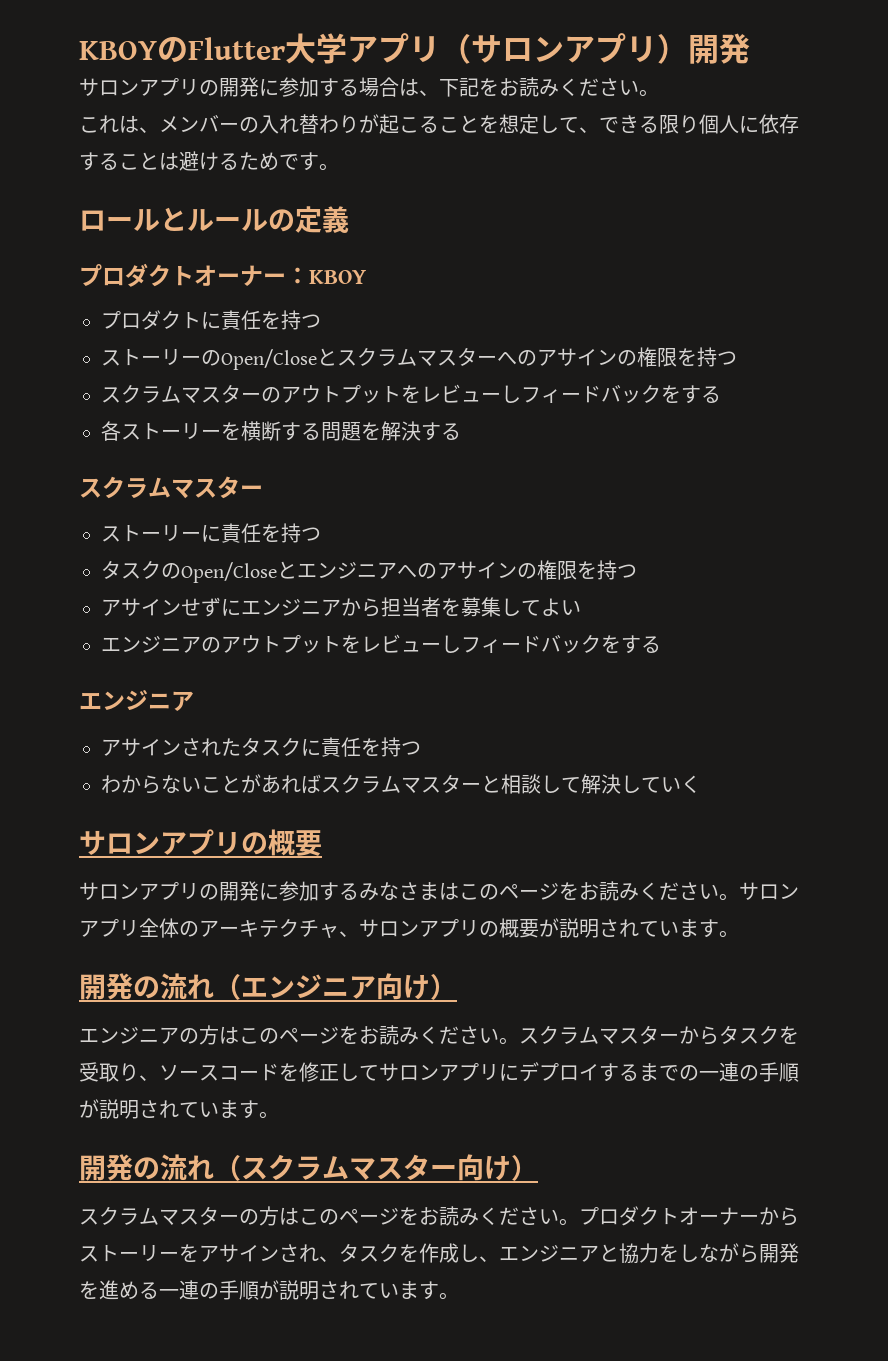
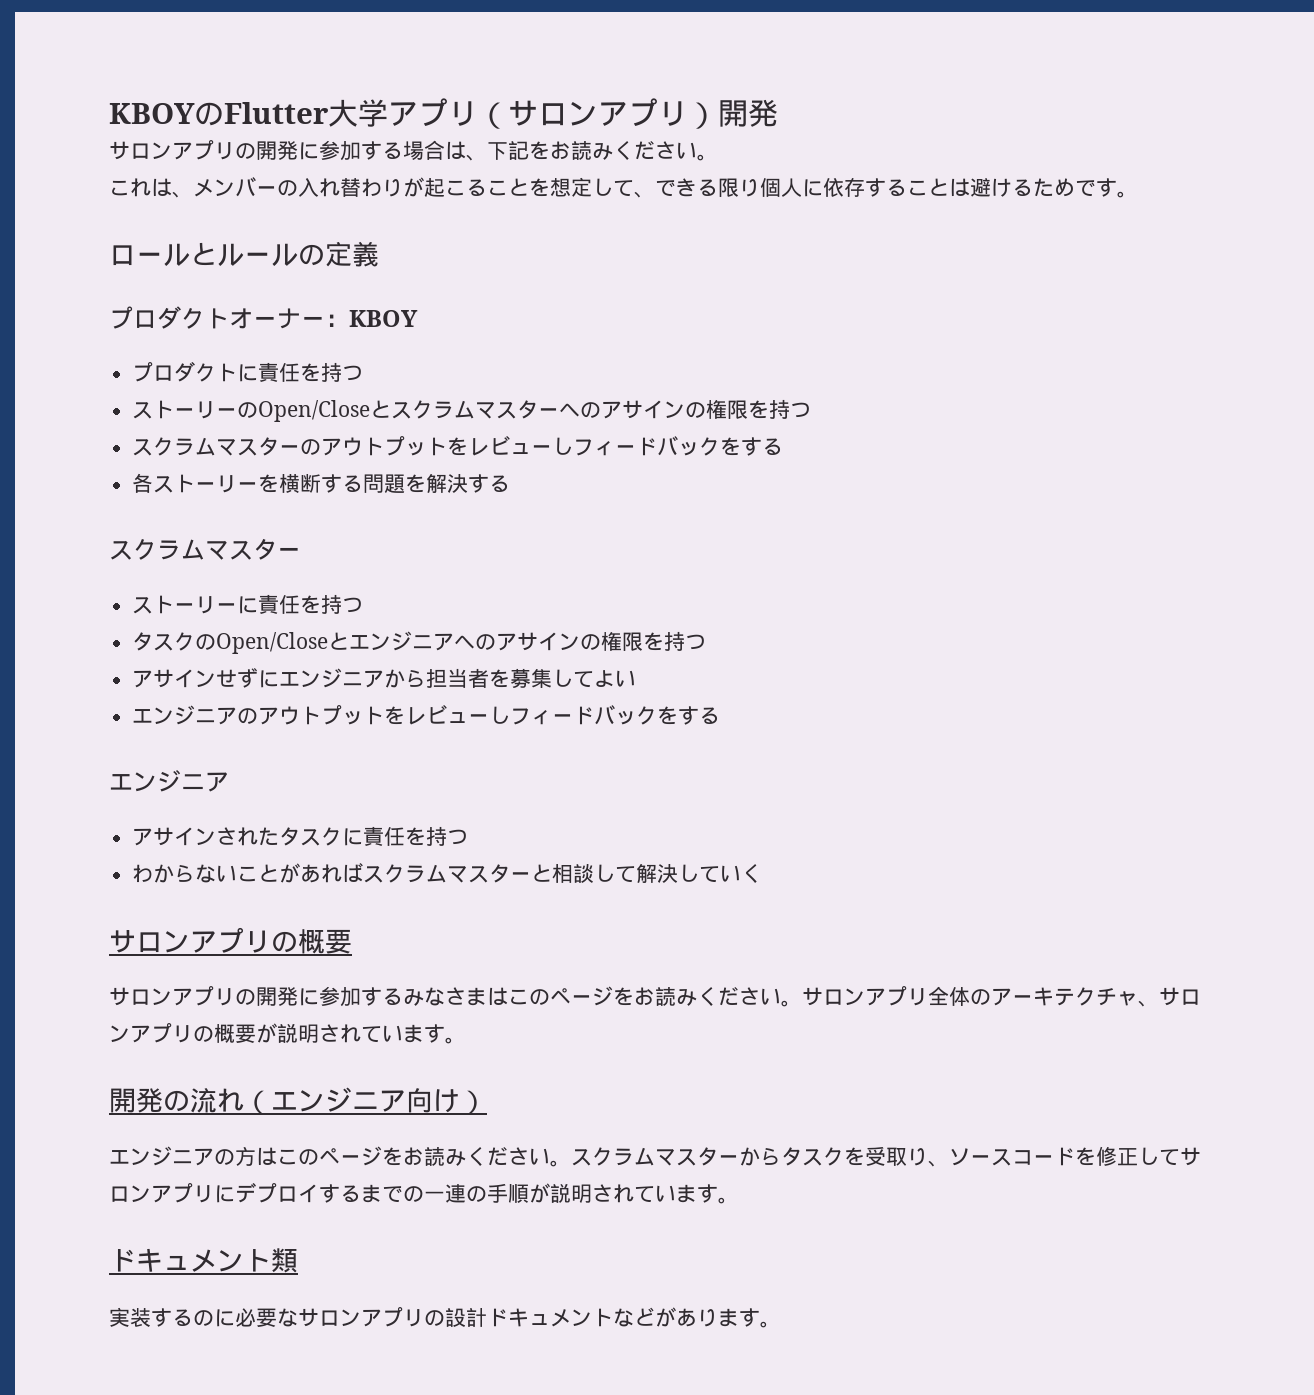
- 開発の流れ（スクラムマスター向け）
- スクラムマスターの方はこのページをお読みください。プロダクトオーナーからストーリーをアサインされ、タスクを作成し、エンジニアと協力をしながら開発を進める一連の手順が説明されています。
+ ドキュメント類
+ 実装するのに必要なサロンアプリの設計ドキュメントなどがあります。

